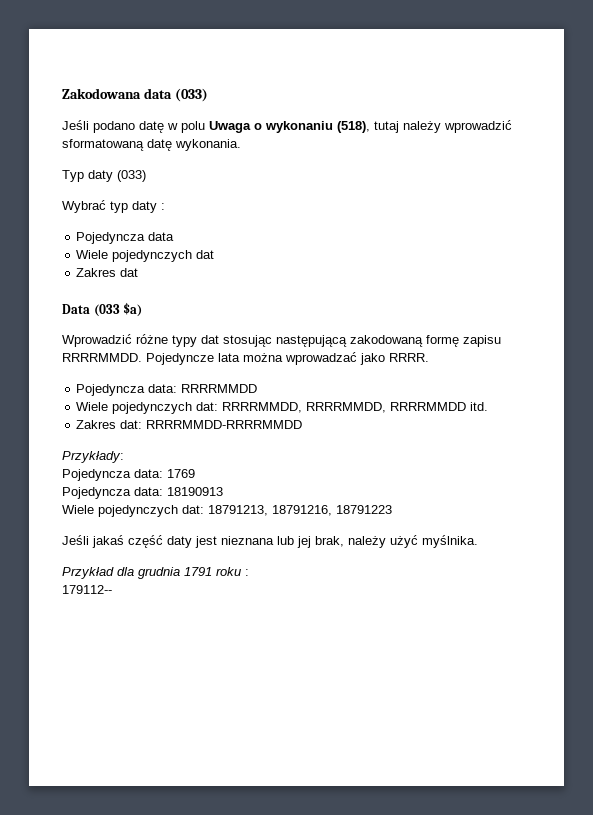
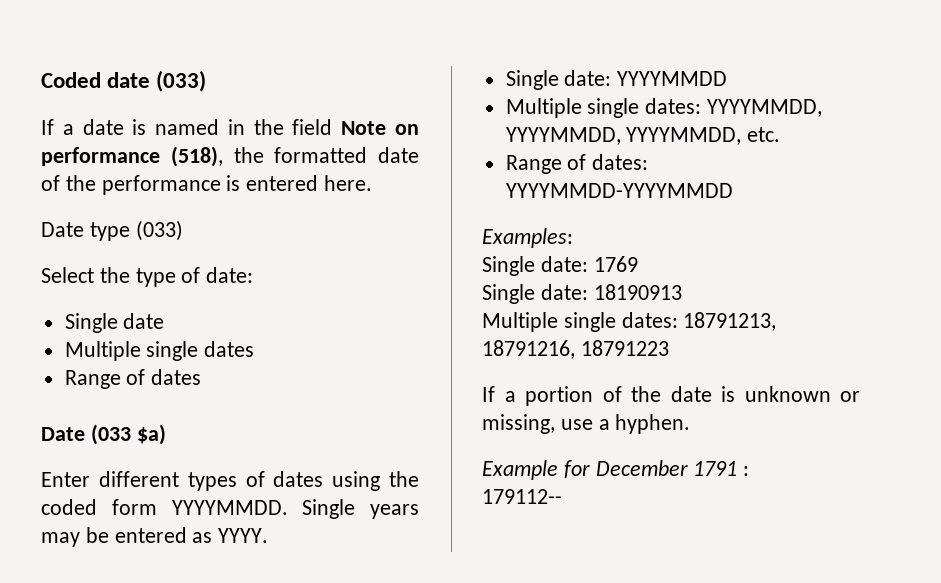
- Zakodowana data (033)
- Jeśli podano datę w polu Uwaga o wykonaniu (518), tutaj należy wprowadzić sformatowaną datę wykonania.
- Typ daty (033)
- Wybrać typ daty :
- Pojedyncza data
- Wiele pojedynczych dat
- Zakres dat
- Data (033 $a)
- Wprowadzić różne typy dat stosując następującą zakodowaną formę zapisu RRRRMMDD. Pojedyncze lata można wprowadzać jako RRRR.
- Pojedyncza data: RRRRMMDD
- Wiele pojedynczych dat: RRRRMMDD, RRRRMMDD, RRRRMMDD itd.
- Zakres dat: RRRRMMDD-RRRRMMDD
- Przykłady:
- Pojedyncza data: 1769
+ Coded date (033)
+ If a date is named in the field Note on performance (518), the formatted date of the performance is entered here.
+ Date type (033)
+ Select the type of date:
+ Single date
+ Multiple single dates
+ Range of dates
+ Date (033 $a)
+ Enter different types of dates using the coded form YYYYMMDD. Single years may be entered as YYYY.
+ Single date: YYYYMMDD
+ Multiple single dates: YYYYMMDD, YYYYMMDD, YYYYMMDD, etc.
+ Range of dates: YYYYMMDD-YYYYMMDD
+ Examples:
+ Single date: 1769
- Pojedyncza data: 18190913
+ Single date: 18190913
- Wiele pojedynczych dat: 18791213, 18791216, 18791223
+ Multiple single dates: 18791213, 18791216, 18791223
- Jeśli jakaś część daty jest nieznana lub jej brak, należy użyć myślnika.
- Przykład dla grudnia 1791 roku :
+ If a portion of the date is unknown or missing, use a hyphen.
+ Example for December 1791 :

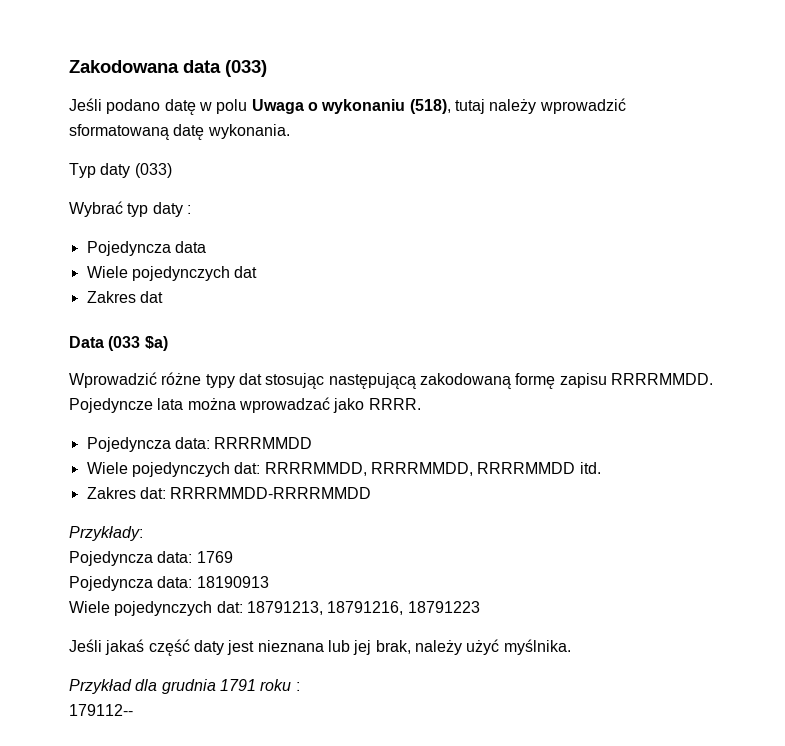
- Coded date (033)
- If a date is named in the field Note on performance (518), the formatted date of the performance is entered here.
- Date type (033)
- Select the type of date:
- Single date
- Multiple single dates
- Range of dates
- Date (033 $a)
- Enter different types of dates using the coded form YYYYMMDD. Single years may be entered as YYYY.
- Single date: YYYYMMDD
- Multiple single dates: YYYYMMDD, YYYYMMDD, YYYYMMDD, etc.
- Range of dates: YYYYMMDD-YYYYMMDD
- Examples:
- Single date: 1769
+ Zakodowana data (033)
+ Jeśli podano datę w polu Uwaga o wykonaniu (518), tutaj należy wprowadzić sformatowaną datę wykonania.
+ Typ daty (033)
+ Wybrać typ daty :
+ Pojedyncza data
+ Wiele pojedynczych dat
+ Zakres dat
+ Data (033 $a)
+ Wprowadzić różne typy dat stosując następującą zakodowaną formę zapisu RRRRMMDD. Pojedyncze lata można wprowadzać jako RRRR.
+ Pojedyncza data: RRRRMMDD
+ Wiele pojedynczych dat: RRRRMMDD, RRRRMMDD, RRRRMMDD itd.
+ Zakres dat: RRRRMMDD-RRRRMMDD
+ Przykłady:
+ Pojedyncza data: 1769
- Single date: 18190913
+ Pojedyncza data: 18190913
- Multiple single dates: 18791213, 18791216, 18791223
+ Wiele pojedynczych dat: 18791213, 18791216, 18791223
- If a portion of the date is unknown or missing, use a hyphen.
- Example for December 1791 :
+ Jeśli jakaś część daty jest nieznana lub jej brak, należy użyć myślnika.
+ Przykład dla grudnia 1791 roku :

